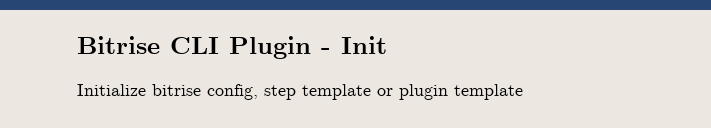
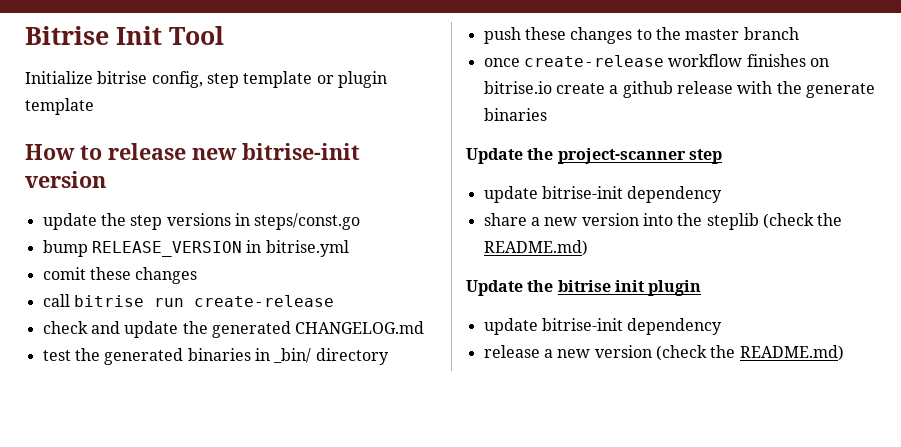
- Bitrise CLI Plugin - Init
+ Bitrise Init Tool
+ How to release new bitrise-init version
+ update the step versions in steps/const.go
+ bump RELEASE_VERSION in bitrise.yml
+ comit these changes
+ call bitrise run create-release
+ check and update the generated CHANGELOG.md
+ test the generated binaries in _bin/ directory
+ push these changes to the master branch
+ once create-release workflow finishes on bitrise.io create a github release with the generate binaries
+ Update the project-scanner step
+ update bitrise-init dependency
+ share a new version into the steplib (check the README.md)
+ Update the bitrise init plugin
+ update bitrise-init dependency
+ release a new version (check the README.md)

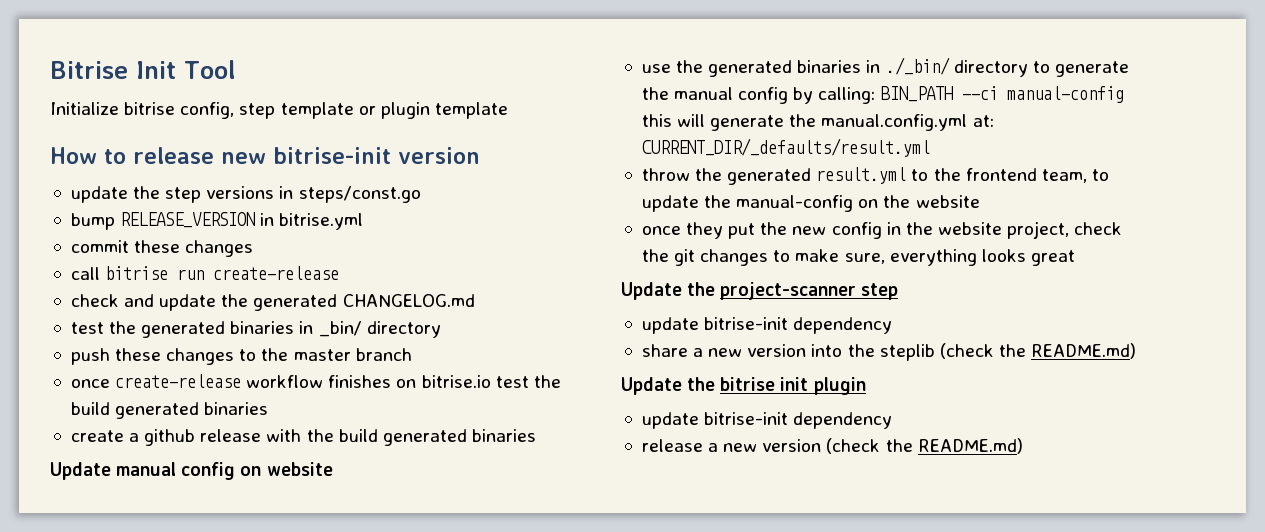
- comit these changes
+ commit these changes
- once create-release workflow finishes on bitrise.io create a github release with the generate binaries
+ once create-release workflow finishes on bitrise.io test the build generated binaries
+ create a github release with the build generated binaries
+ Update manual config on website
+ use the generated binaries in ./_bin/ directory to generate the manual config by calling: BIN_PATH --ci manual-config this will generate the manual.config.yml at: CURRENT_DIR/_defaults/result.yml
+ throw the generated result.yml to the frontend team, to update the manual-config on the website
+ once they put the new config in the website project, check the git changes to make sure, everything looks great

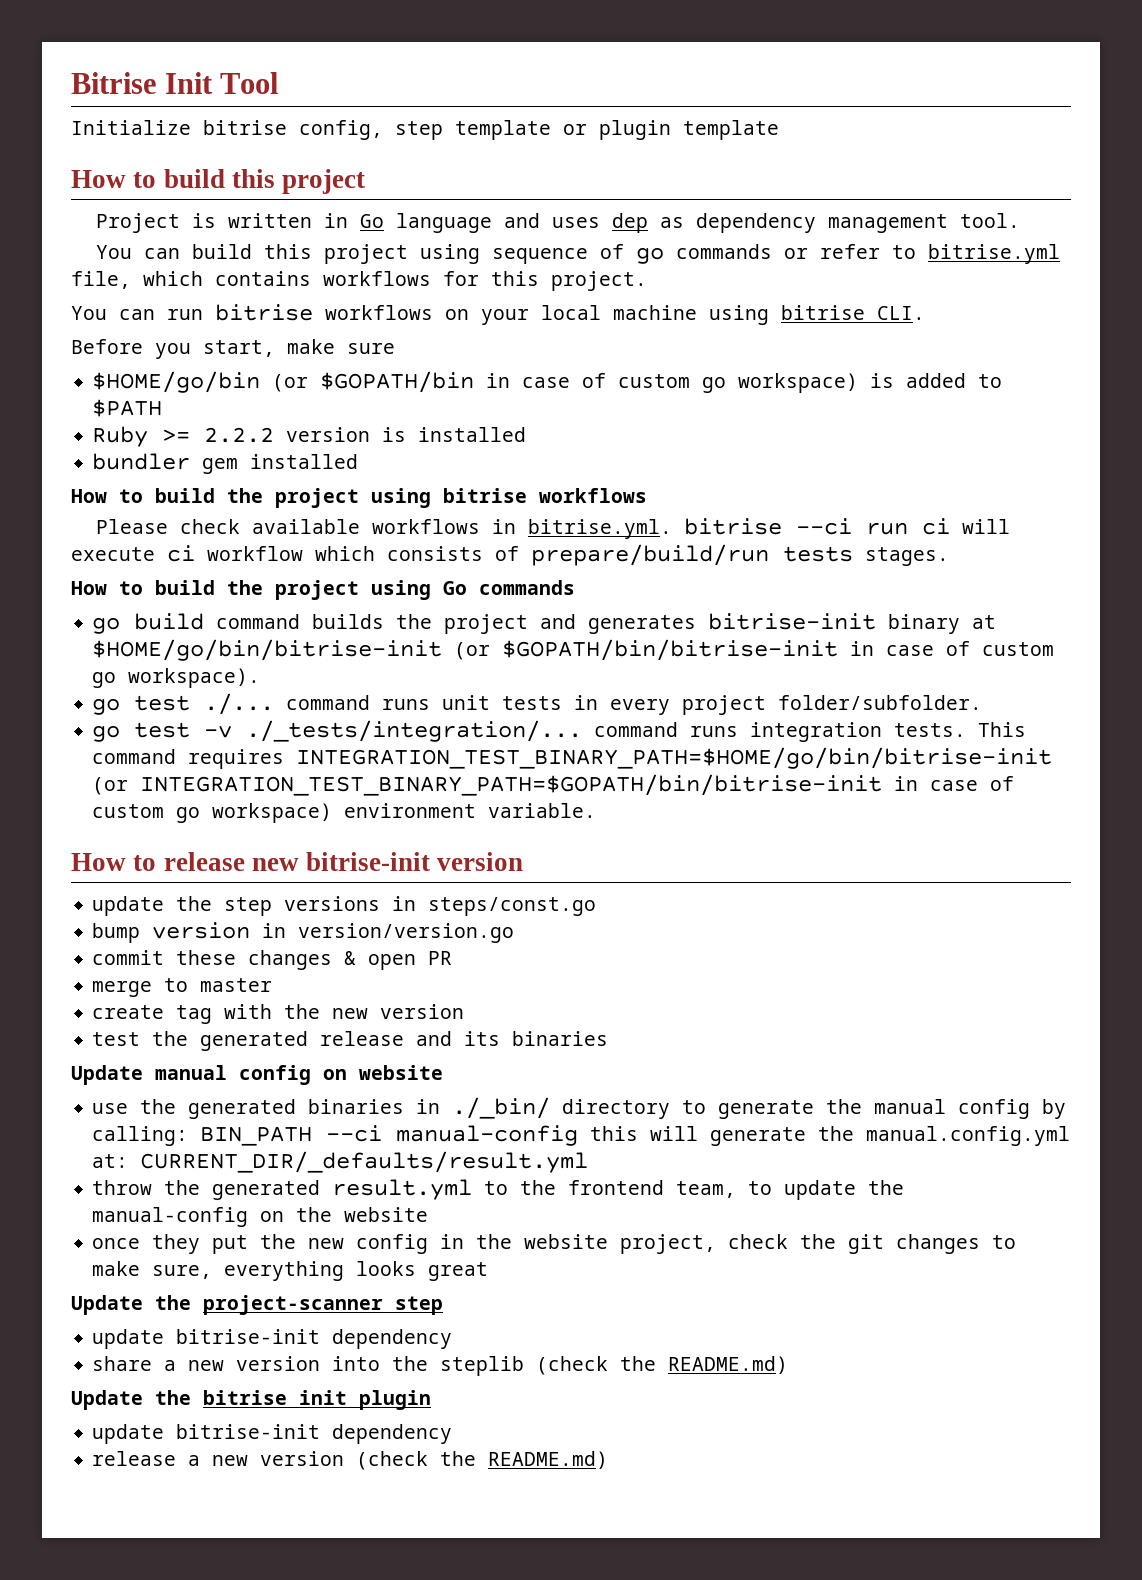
+ How to build this project
+ Project is written in Go language and uses dep as dependency management tool.
+ You can build this project using sequence of go commands or refer to bitrise.yml file, which contains workflows for this project.
+ You can run bitrise workflows on your local machine using bitrise CLI.
+ Before you start, make sure
+ $HOME/go/bin (or $GOPATH/bin in case of custom go workspace) is added to $PATH
+ Ruby >= 2.2.2 version is installed
+ bundler gem installed
+ How to build the project using bitrise workflows
+ Please check available workflows in bitrise.yml. bitrise --ci run ci will execute ci workflow which consists of prepare/build/run tests stages.
+ How to build the project using Go commands
+ go build command builds the project and generates bitrise-init binary at $HOME/go/bin/bitrise-init (or $GOPATH/bin/bitrise-init in case of custom go workspace).
+ go test ./... command runs unit tests in every project folder/subfolder.
+ go test -v ./_tests/integration/... command runs integration tests. This command requires INTEGRATION_TEST_BINARY_PATH=$HOME/go/bin/bitrise-init (or INTEGRATION_TEST_BINARY_PATH=$GOPATH/bin/bitrise-init in case of custom go workspace) environment variable.
- bump RELEASE_VERSION in bitrise.yml
+ bump version in version/version.go
- commit these changes
- call bitrise run create-release
- check and update the generated CHANGELOG.md
- test the generated binaries in _bin/ directory
- push these changes to the master branch
- once create-release workflow finishes on bitrise.io test the build generated binaries
- create a github release with the build generated binaries
+ commit these changes & open PR
+ merge to master
+ create tag with the new version
+ test the generated release and its binaries

